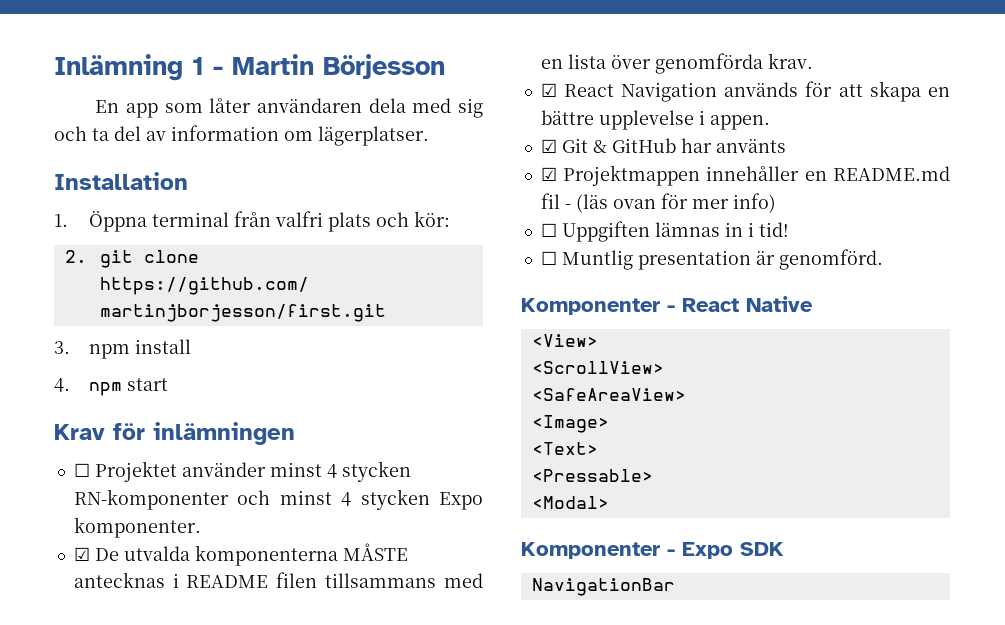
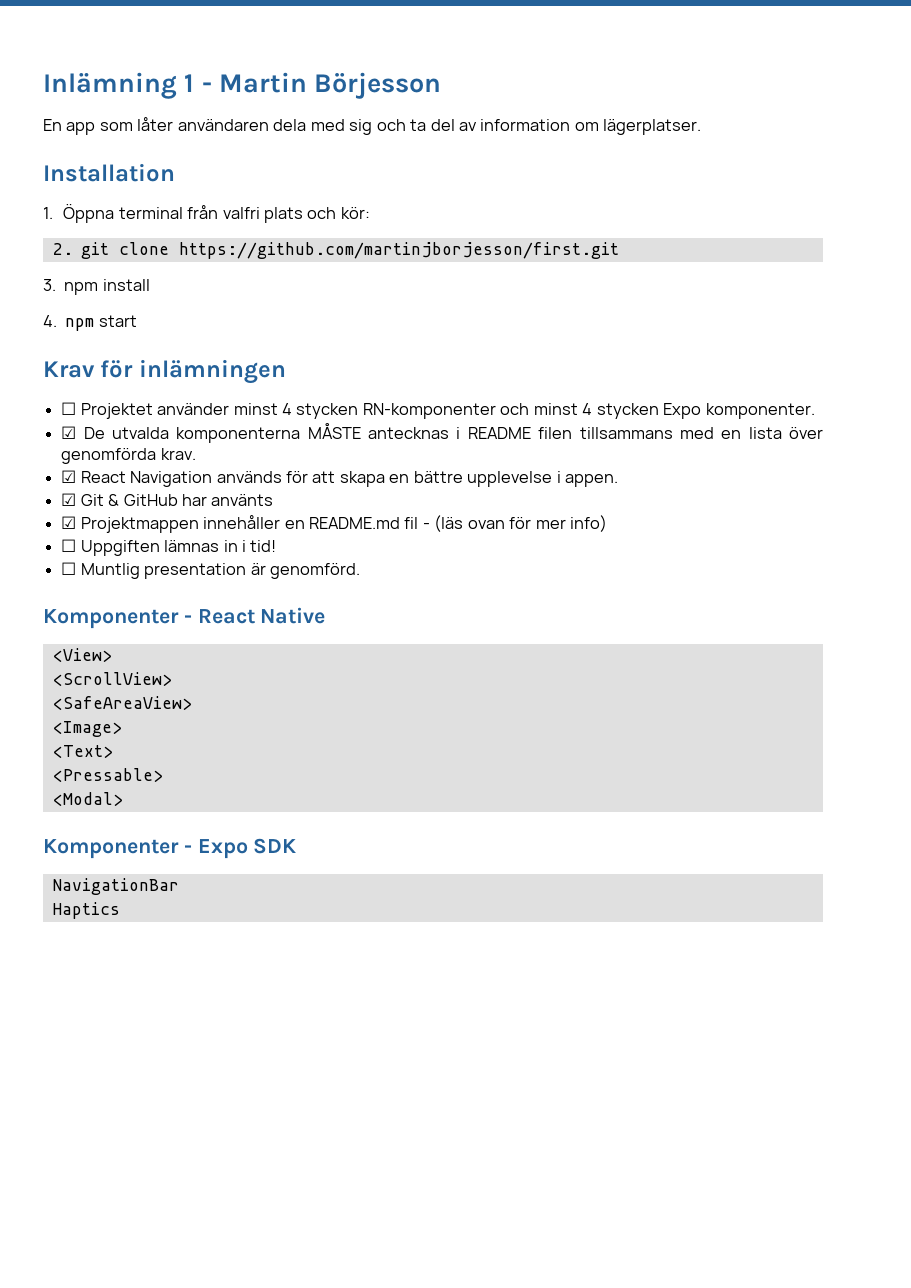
+ Haptics

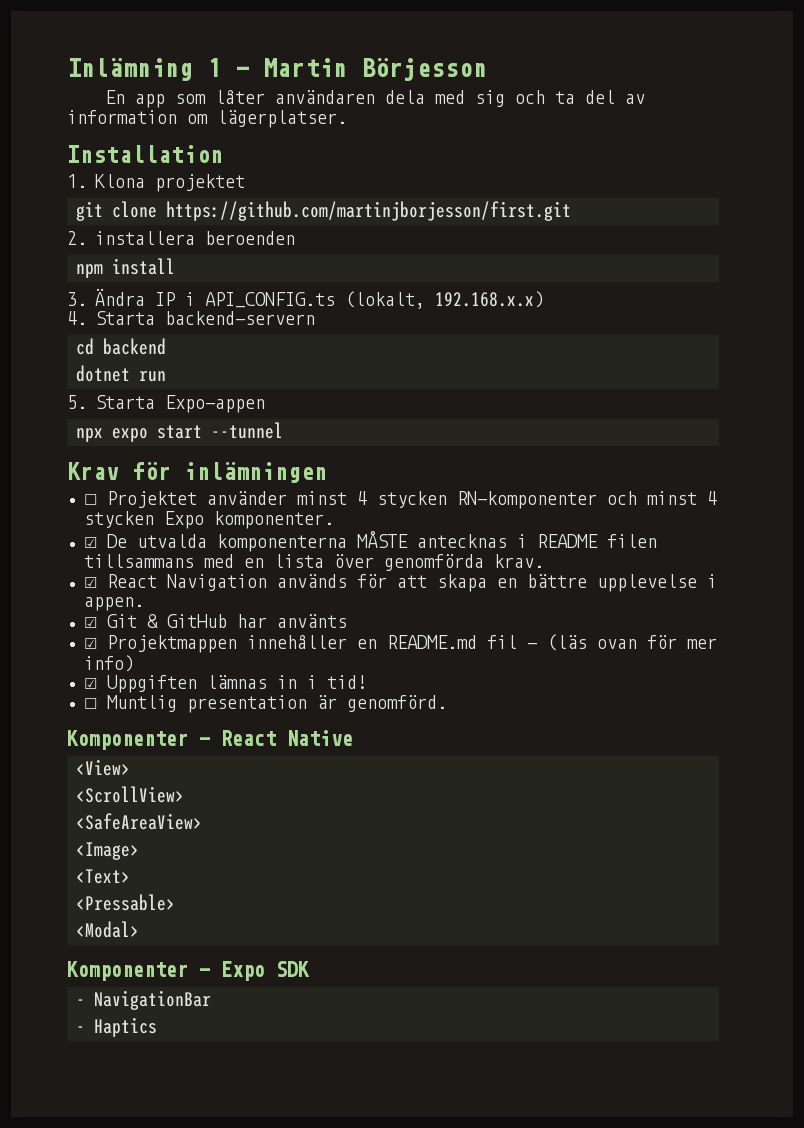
- 1. Öppna terminal från valfri plats och kör:
- 2. git clone https://github.com/martinjborjesson/first.git
+ 1. Klona projektet
+ git clone https://github.com/martinjborjesson/first.git
- 3. npm install
+ 2. installera beroenden
+ npm install
- 4. npm start
+ 3. Ändra IP i API_CONFIG.ts (lokalt, 192.168.x.x)
+ 4. Starta backend-servern
+ cd backend
+ dotnet run
+ 5. Starta Expo-appen
+ npx expo start --tunnel
- ☐ Uppgiften lämnas in i tid!
+ ☑ Uppgiften lämnas in i tid!
- NavigationBar
+ - NavigationBar
- Haptics
+ - Haptics

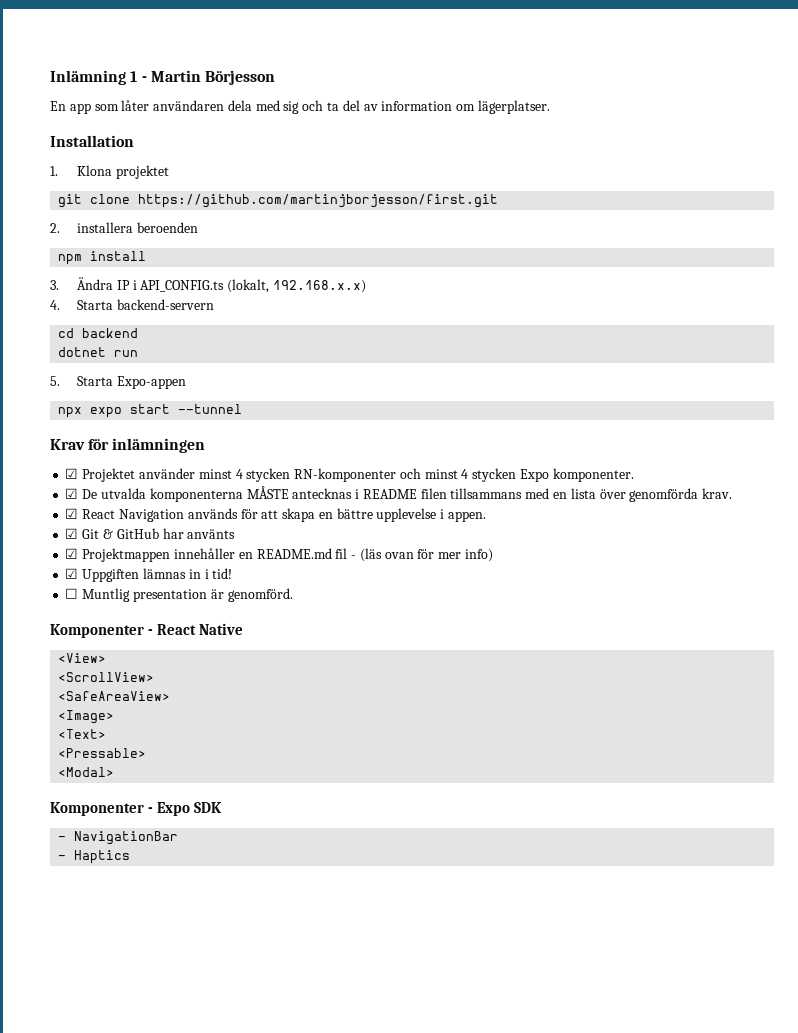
- ☐ Projektet använder minst 4 stycken RN-komponenter och minst 4 stycken Expo komponenter.
+ ☑ Projektet använder minst 4 stycken RN-komponenter och minst 4 stycken Expo komponenter.

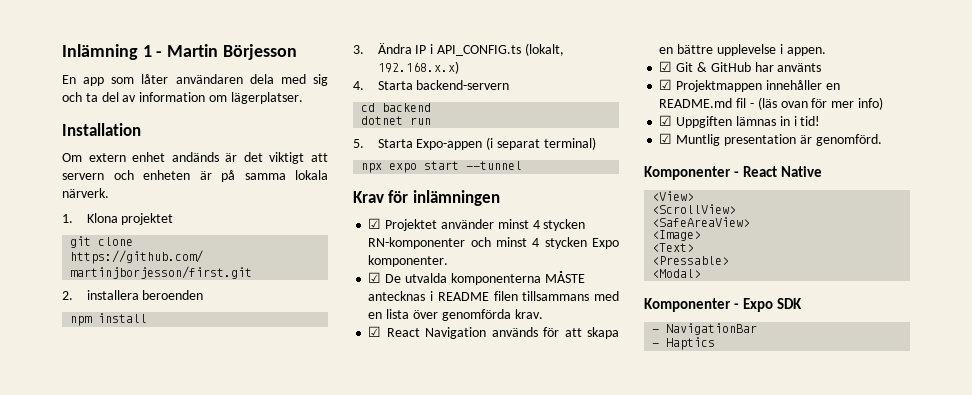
+ Om extern enhet andänds är det viktigt att servern och enheten är på samma lokala närverk.
- 5. Starta Expo-appen
+ 5. Starta Expo-appen (i separat terminal)
- ☐ Muntlig presentation är genomförd.
+ ☑ Muntlig presentation är genomförd.

